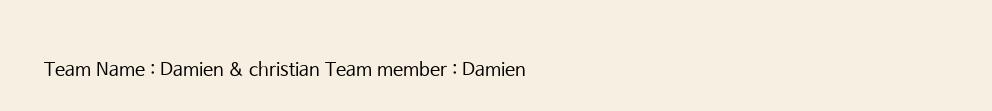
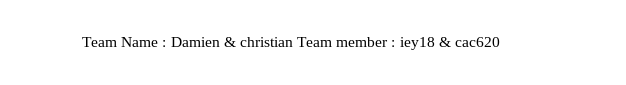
- Team Name : Damien & christian Team member : Damien
+ Team Name : Damien & christian Team member : iey18 & cac620

